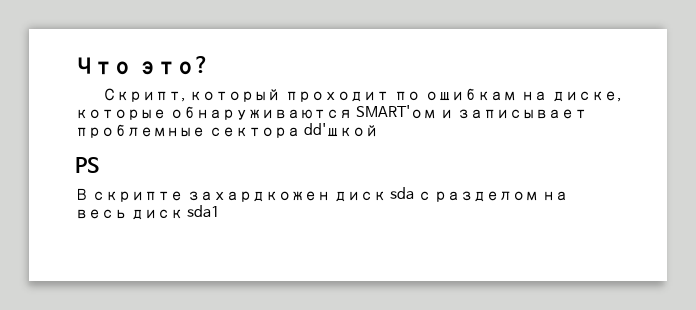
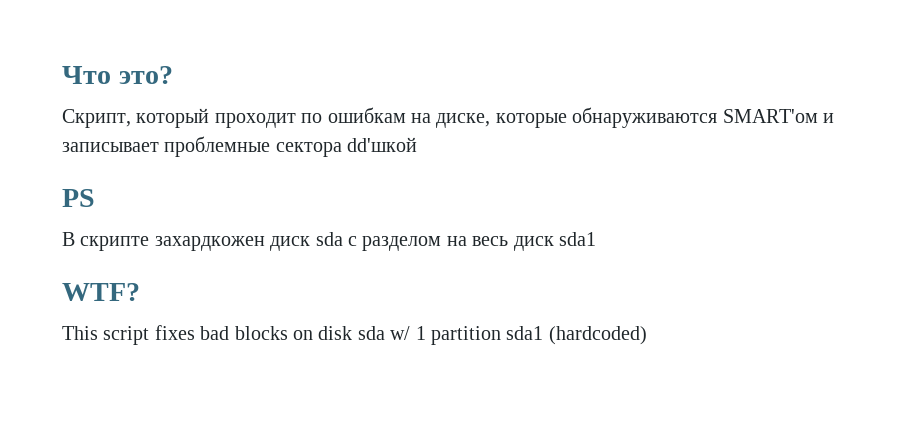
+ WTF?
+ This script fixes bad blocks on disk sda w/ 1 partition sda1 (hardcoded)

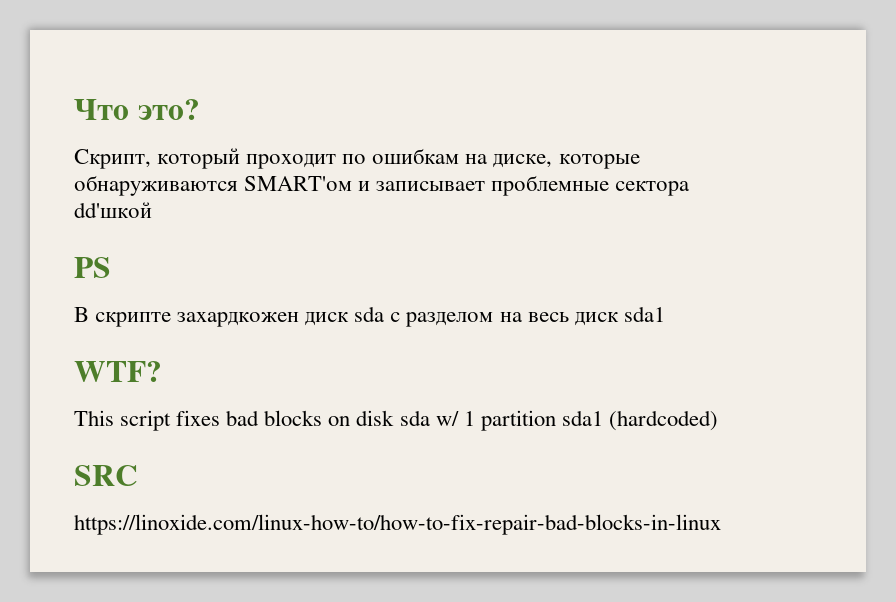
+ SRC
+ https://linoxide.com/linux-how-to/how-to-fix-repair-bad-blocks-in-linux

